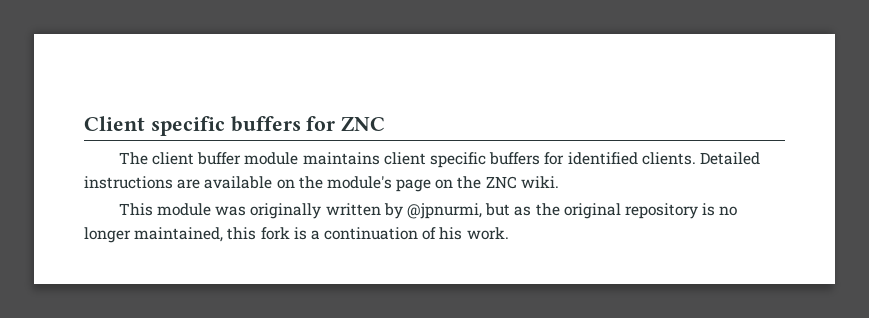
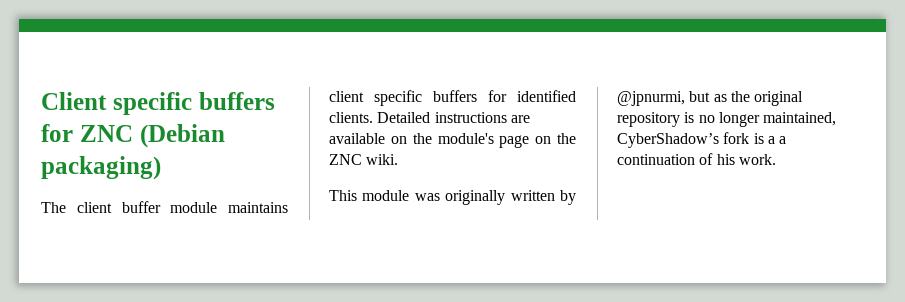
- Client specific buffers for ZNC
+ Client specific buffers for ZNC (Debian packaging)
- This module was originally written by @jpnurmi, but as the original repository is no longer maintained, this fork is a continuation of his work.
+ This module was originally written by @jpnurmi, but as the original repository is no longer maintained, CyberShadow’s fork is a a continuation of his work.

